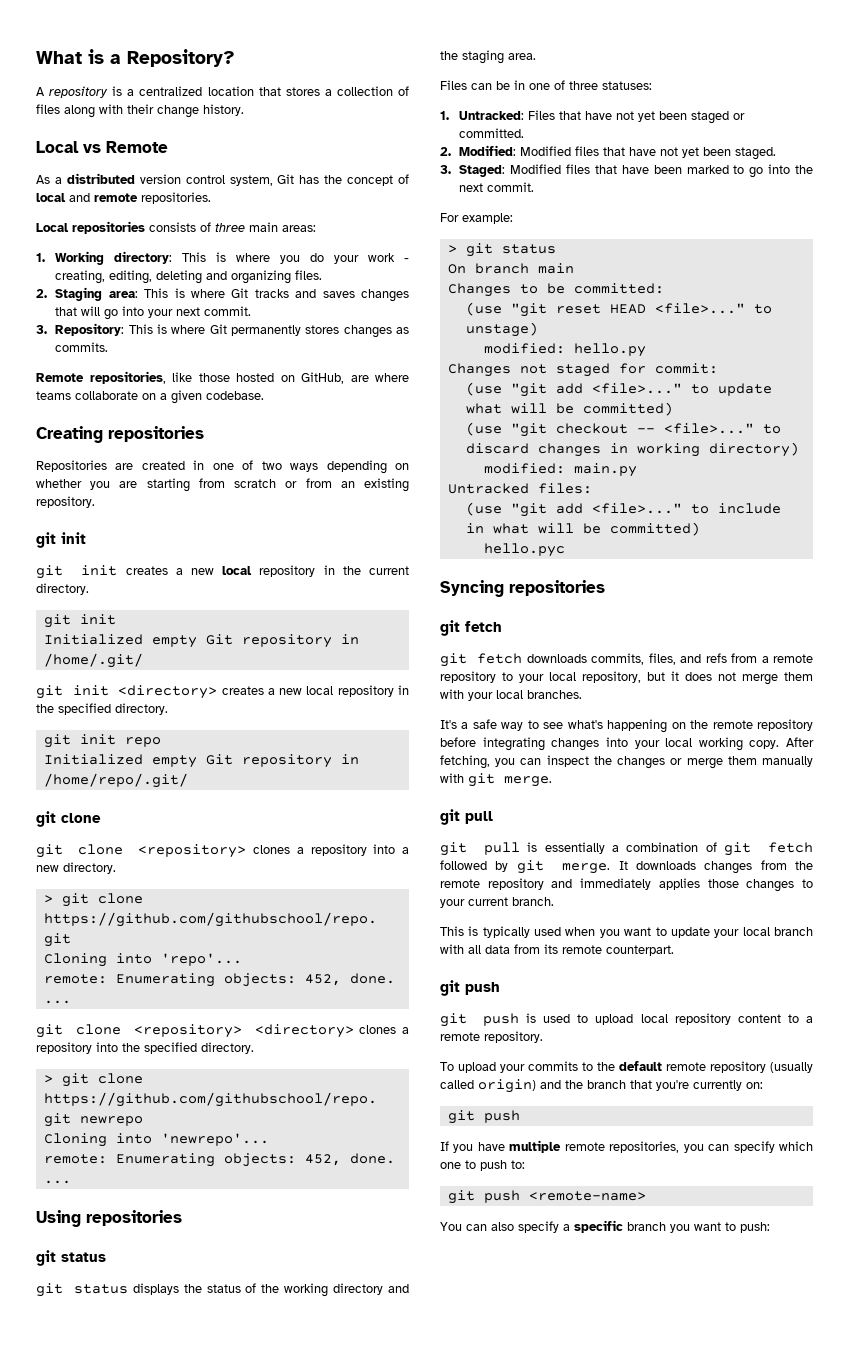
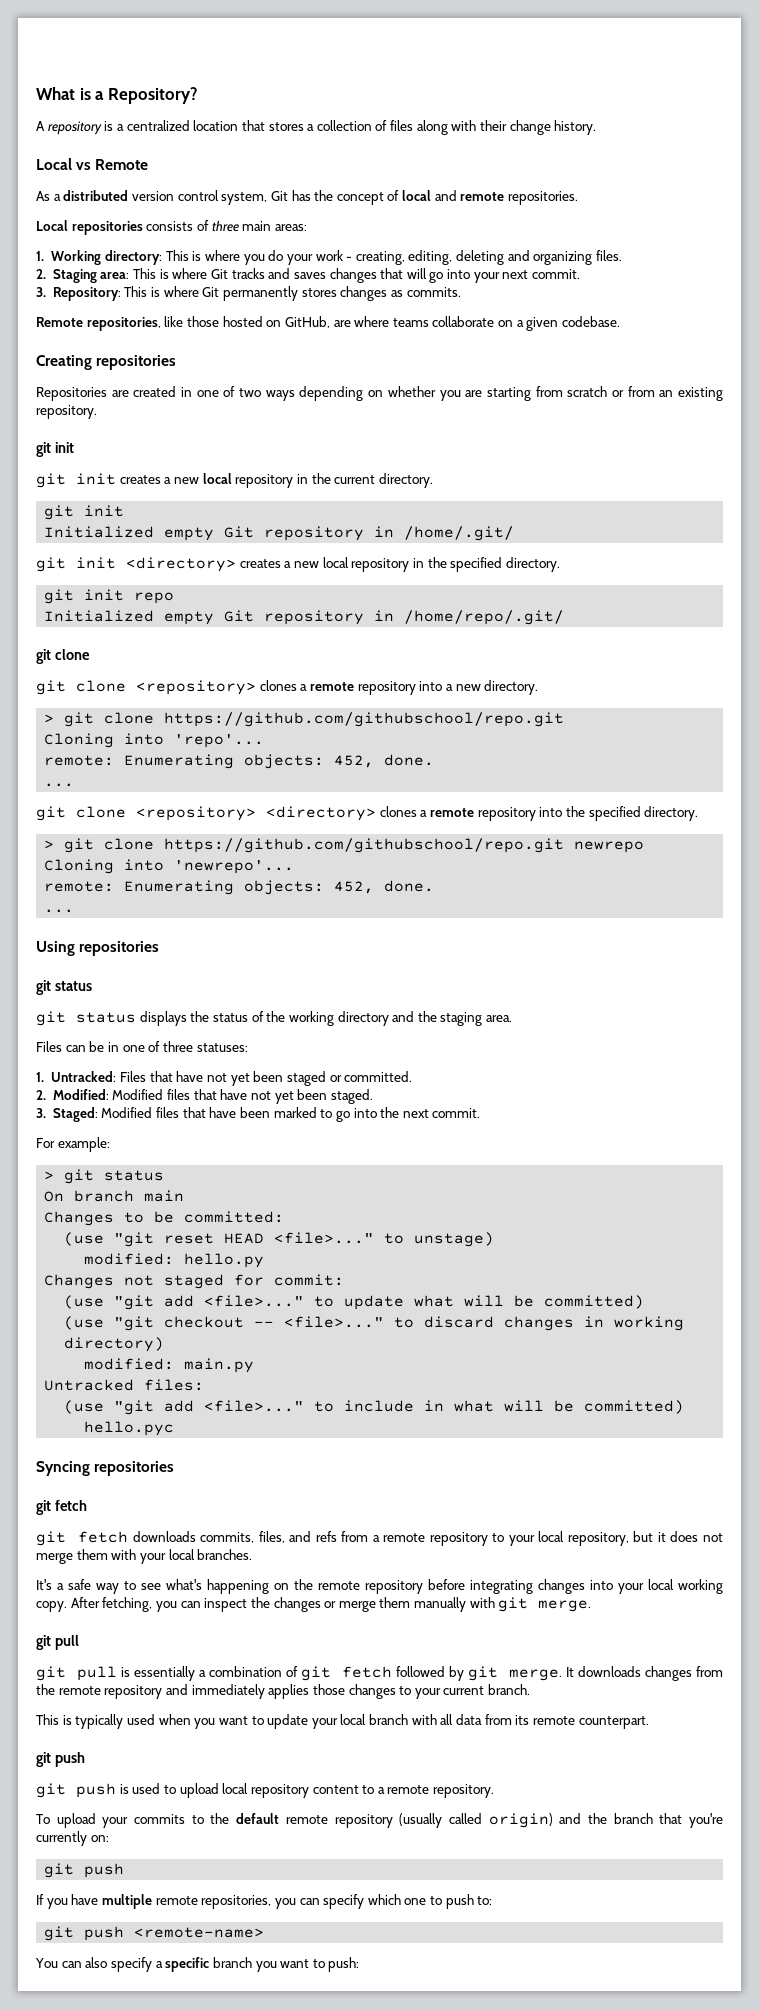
- git clone <repository> clones a repository into a new directory.
+ git clone <repository> clones a remote repository into a new directory.
- git clone <repository> <directory> clones a repository into the specified directory.
+ git clone <repository> <directory> clones a remote repository into the specified directory.

